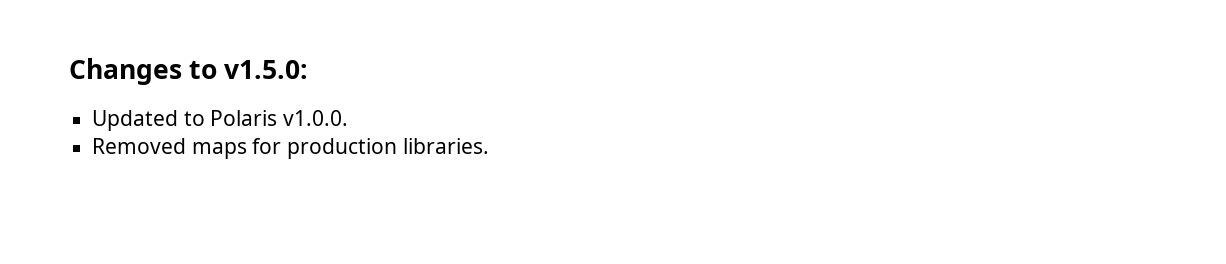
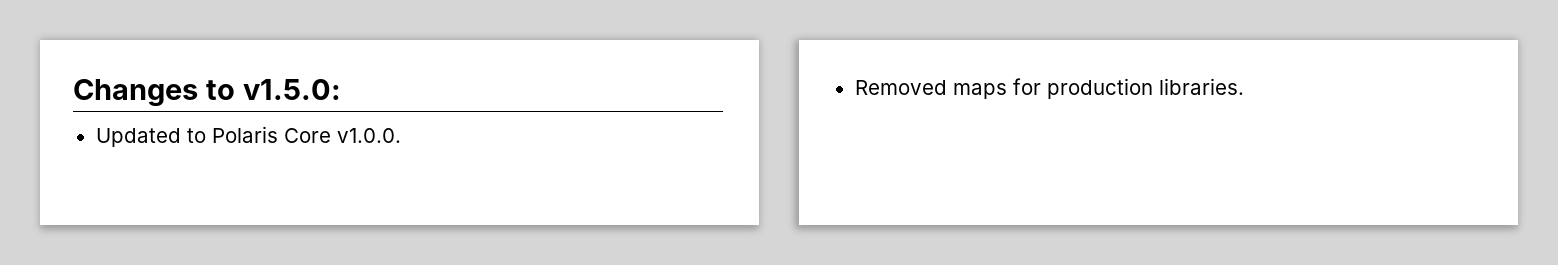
- Updated to Polaris v1.0.0.
+ Updated to Polaris Core v1.0.0.

